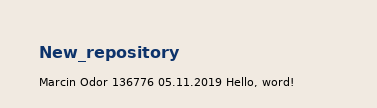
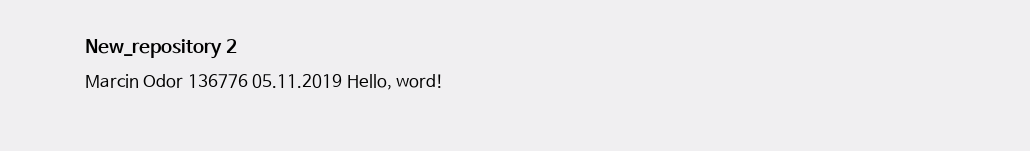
- New_repository
+ New_repository 2

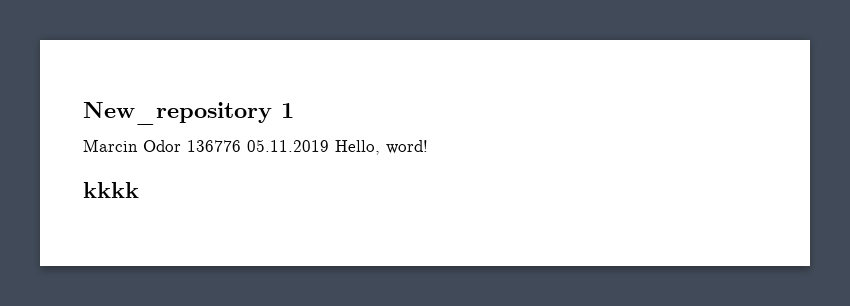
- New_repository 2
+ New_repository 1
+ kkkk

